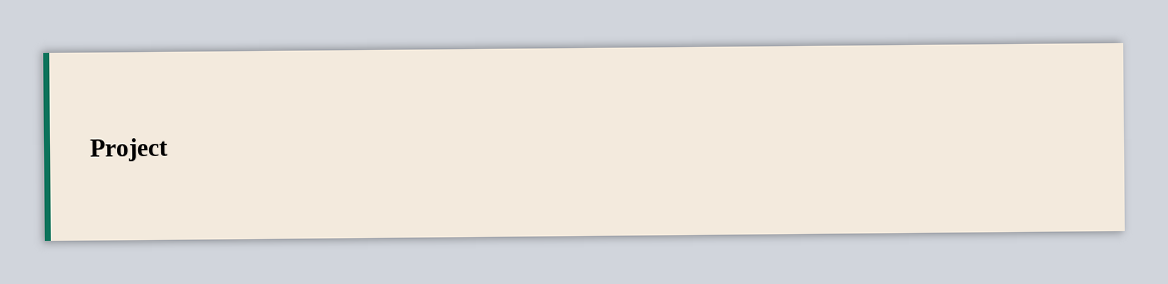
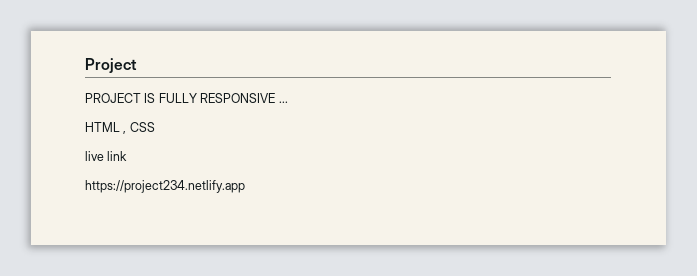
+ PROJECT IS FULLY RESPONSIVE ...
+ HTML , CSS
+ live link
+ https://project234.netlify.app

